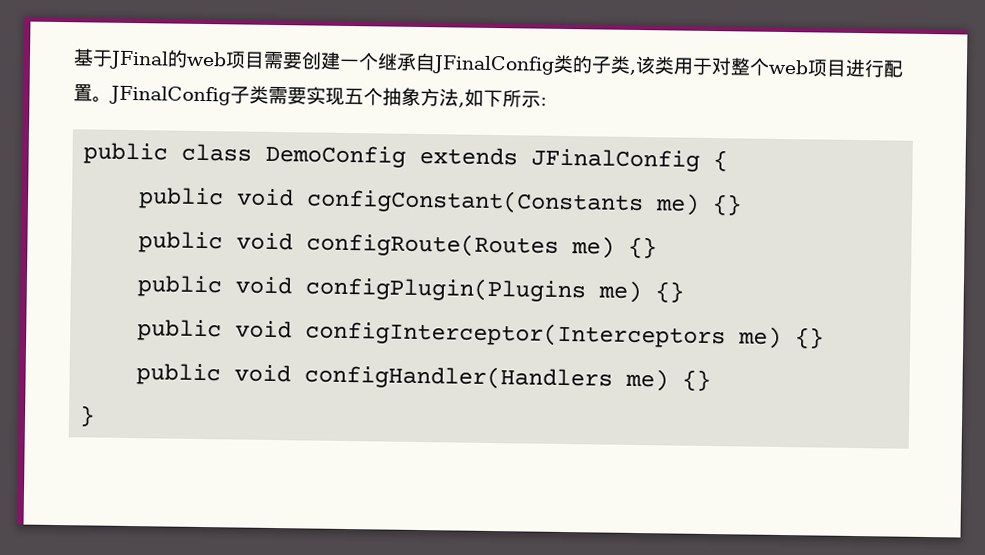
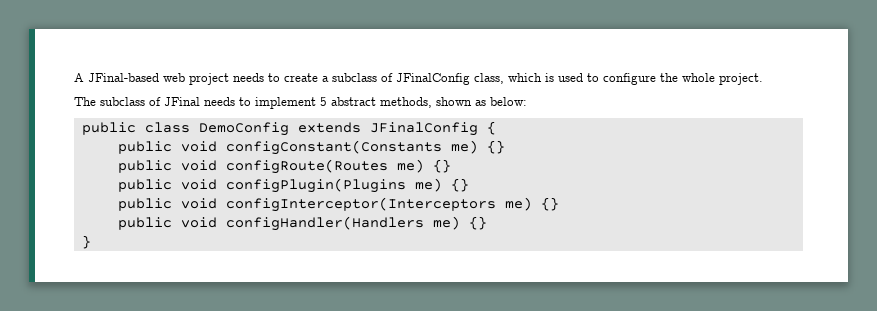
- 基于JFinal的web项目需要创建一个继承自JFinalConfig类的子类,该类用于对整个web项目进行配置。JFinalConfig子类需要实现五个抽象方法,如下所示:
+ A JFinal-based web project needs to create a subclass of JFinalConfig class, which is used to configure the whole project.
+ The subclass of JFinal needs to implement 5 abstract methods, shown as below:

